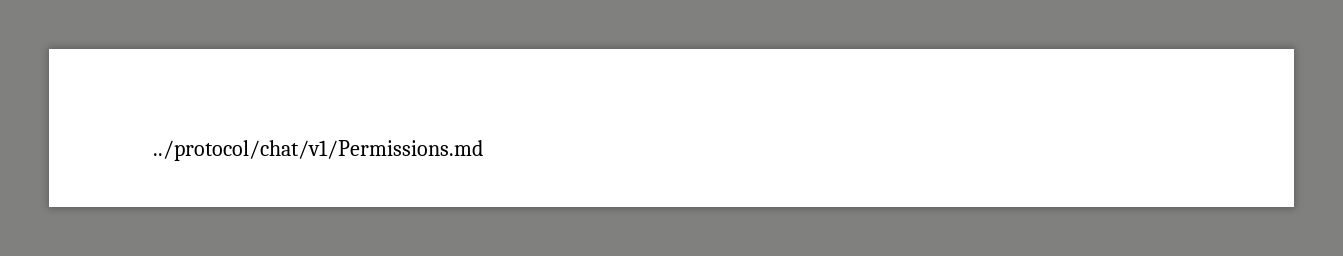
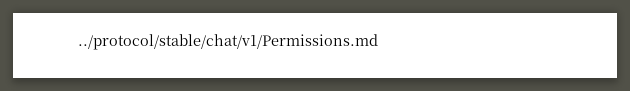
- ../protocol/chat/v1/Permissions.md
+ ../protocol/stable/chat/v1/Permissions.md

